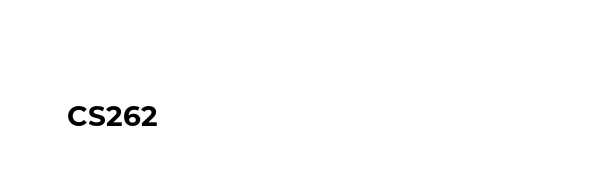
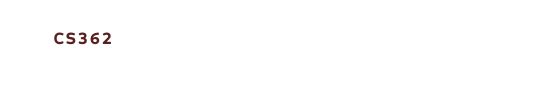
- CS262
+ CS362

